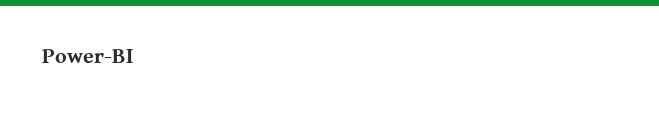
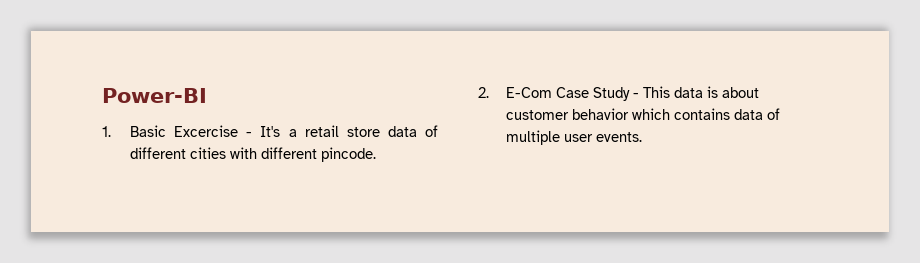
+ 1. Basic Excercise - It's a retail store data of different cities with different pincode.
+ 2. E-Com Case Study - This data is about customer behavior which contains data of multiple user events.

